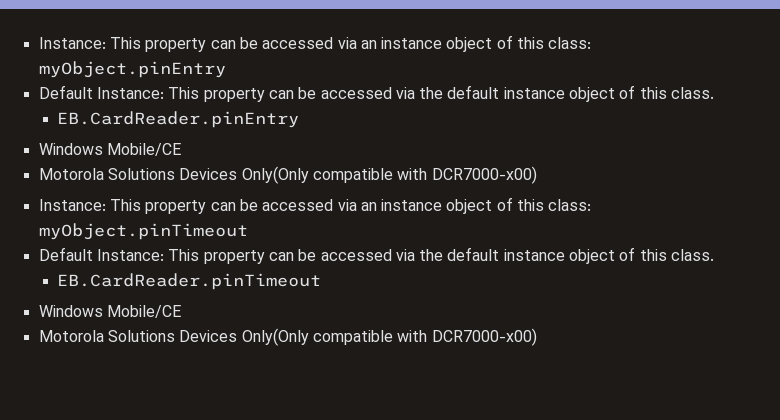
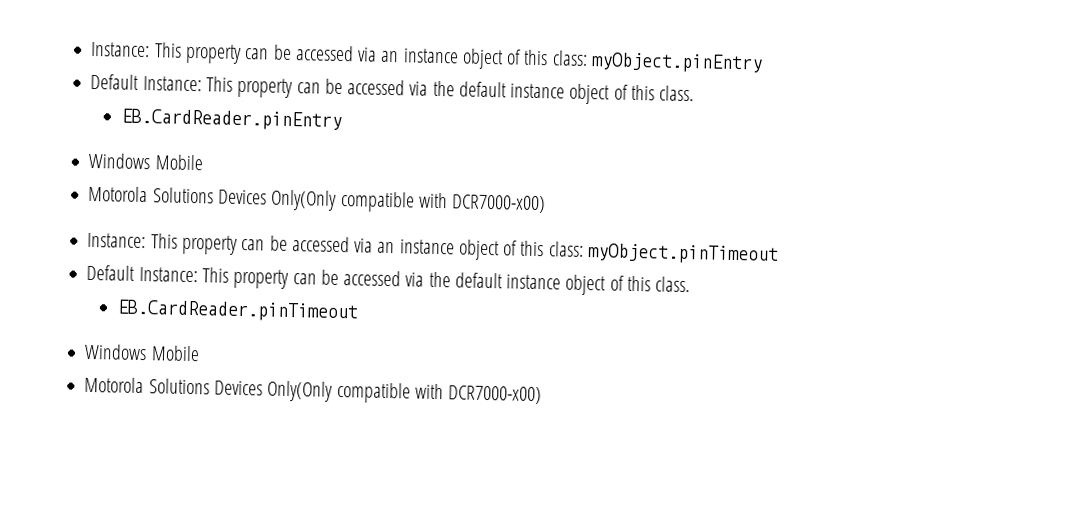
  EB.CardReader.pinEntry
- Windows Mobile/CE
+ Windows Mobile
  EB.CardReader.pinTimeout
- Windows Mobile/CE
+ Windows Mobile

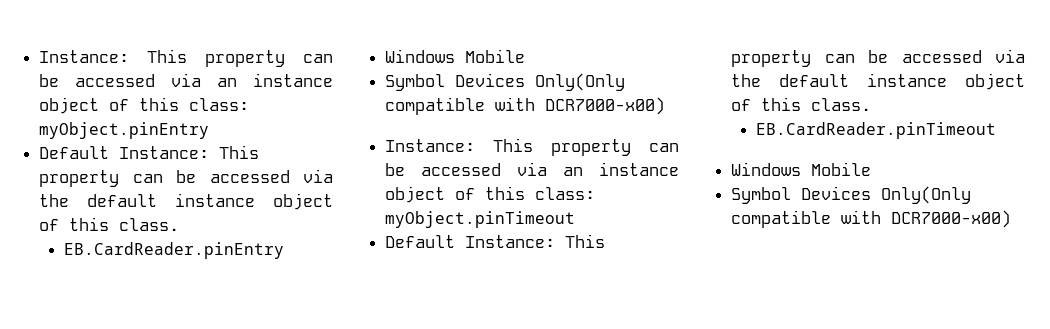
  EB.CardReader.pinEntry
  Windows Mobile
- Motorola Solutions Devices Only(Only compatible with DCR7000-x00)
+ Symbol Devices Only(Only compatible with DCR7000-x00)
  EB.CardReader.pinTimeout
  Windows Mobile
- Motorola Solutions Devices Only(Only compatible with DCR7000-x00)
+ Symbol Devices Only(Only compatible with DCR7000-x00)

